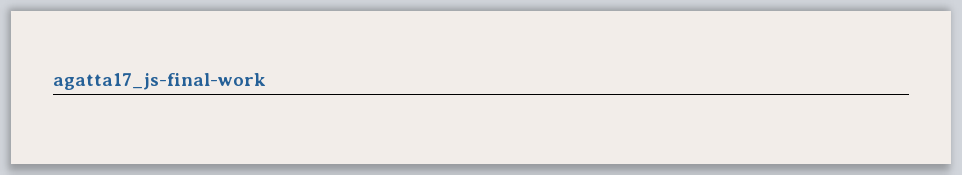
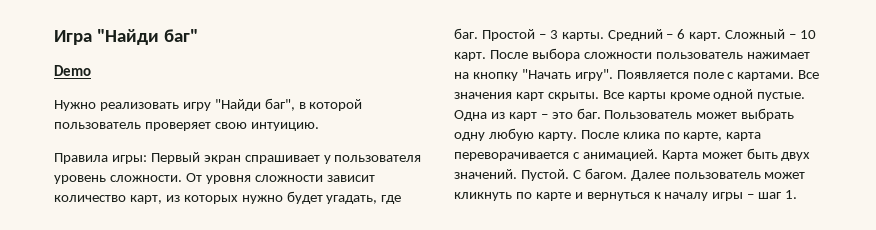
- agatta17_js-final-work
+ Игра "Найди баг"
+ Demo
+ Нужно реализовать игру "Найди баг", в которой пользователь проверяет свою интуицию.
+ Правила игры: Первый экран спрашивает у пользователя уровень сложности. От уровня сложности зависит количество карт, из которых нужно будет угадать, где баг. Простой – 3 карты. Средний – 6 карт. Сложный – 10 карт. После выбора сложности пользователь нажимает на кнопку "Начать игру". Появляется поле с картами. Все значения карт скрыты. Все карты кроме одной пустые. Одна из карт – это баг. Пользователь может выбрать одну любую карту. После клика по карте, карта переворачивается с анимацией. Карта может быть двух значений. Пустой. С багом. Далее пользователь может кликнуть по карте и вернуться к началу игры – шаг 1.

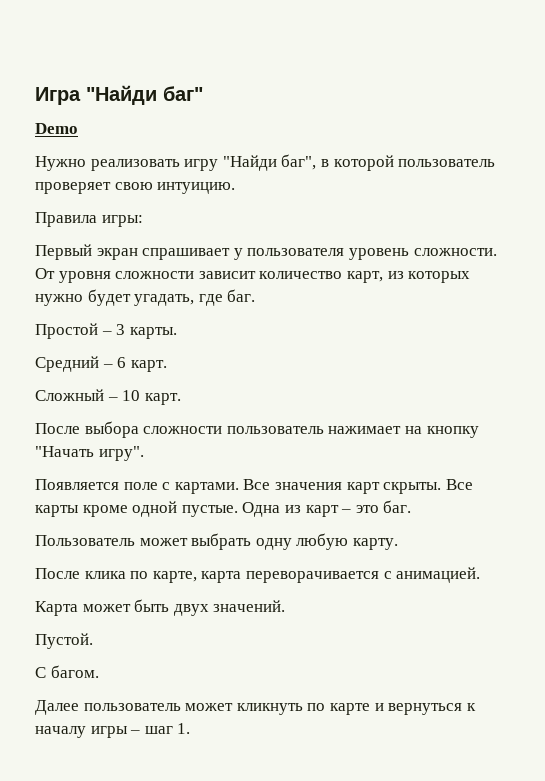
- Правила игры: Первый экран спрашивает у пользователя уровень сложности.
+ Правила игры:
+ Первый экран спрашивает у пользователя уровень сложности.
- От уровня сложности зависит количество карт, из которых нужно будет угадать, где баг. Простой – 3 карты. Средний – 6 карт. Сложный – 10 карт. После выбора сложности пользователь нажимает на кнопку "Начать игру". Появляется поле с картами.
+ От уровня сложности зависит количество карт, из которых нужно будет угадать, где баг.
+ Простой – 3 карты.
+ Средний – 6 карт.
+ Сложный – 10 карт.
+ После выбора сложности пользователь нажимает на кнопку "Начать игру".
+ Появляется поле с картами.
- Одна из карт – это баг. Пользователь может выбрать одну любую карту. После клика по карте, карта переворачивается с анимацией. Карта может быть двух значений. Пустой. С багом. Далее пользователь может кликнуть по карте и вернуться к началу игры – шаг 1.
+ Одна из карт – это баг.
+ Пользователь может выбрать одну любую карту.
+ После клика по карте, карта переворачивается с анимацией.
+ Карта может быть двух значений.
+ Пустой.
+ С багом.
+ Далее пользователь может кликнуть по карте и вернуться к началу игры – шаг 1.

